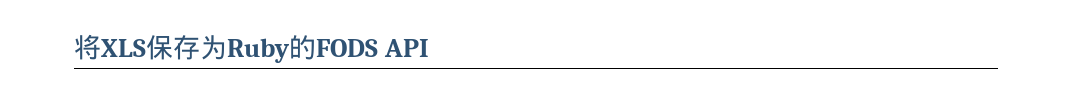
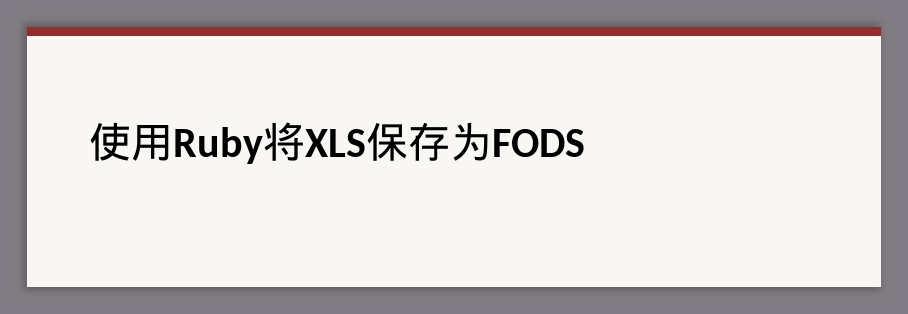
- 将XLS保存为Ruby的FODS API
+ 使用Ruby将XLS保存为FODS

